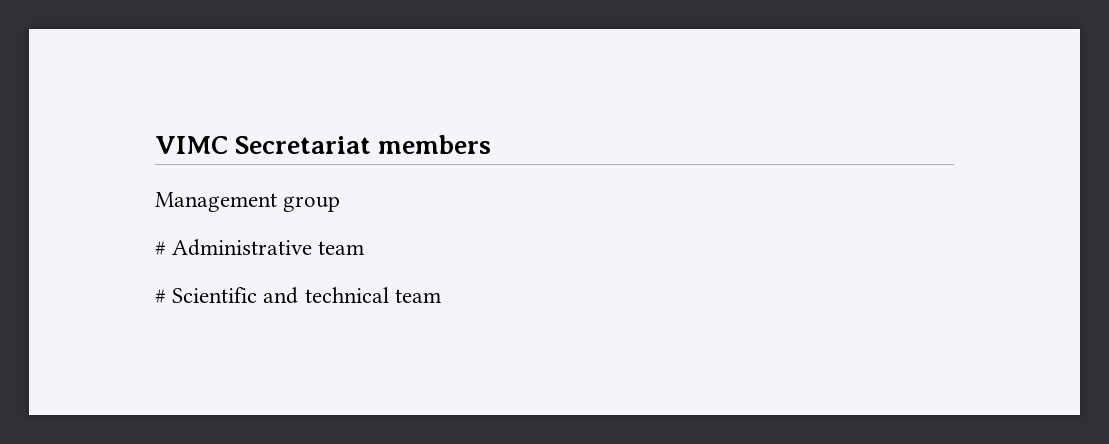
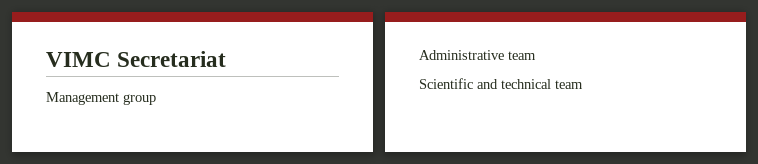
- VIMC Secretariat members
+ VIMC Secretariat
- # Administrative team
+ Administrative team
- # Scientific and technical team
+ Scientific and technical team

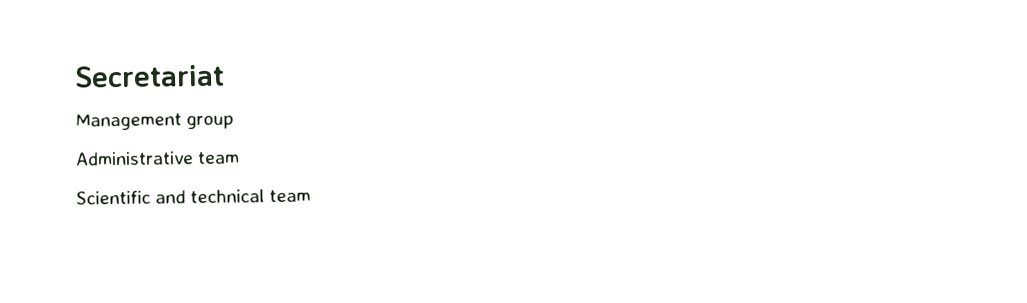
- VIMC Secretariat
+ Secretariat

